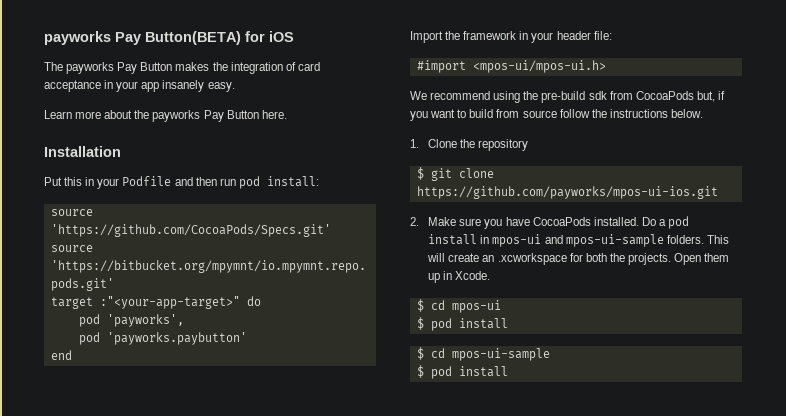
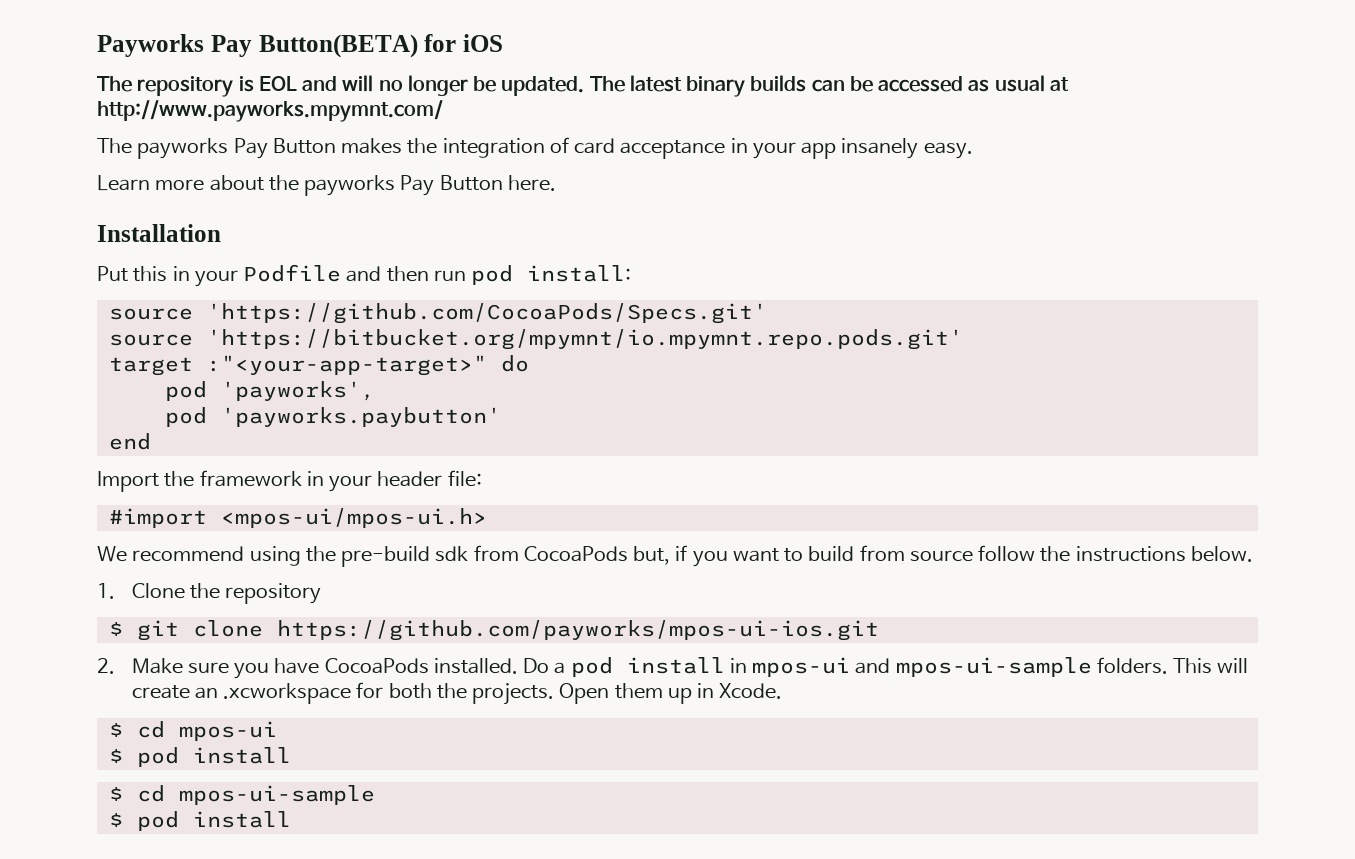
- payworks Pay Button(BETA) for iOS
+ Payworks Pay Button(BETA) for iOS
+ The repository is EOL and will no longer be updated. The latest binary builds can be accessed as usual at http://www.payworks.mpymnt.com/

